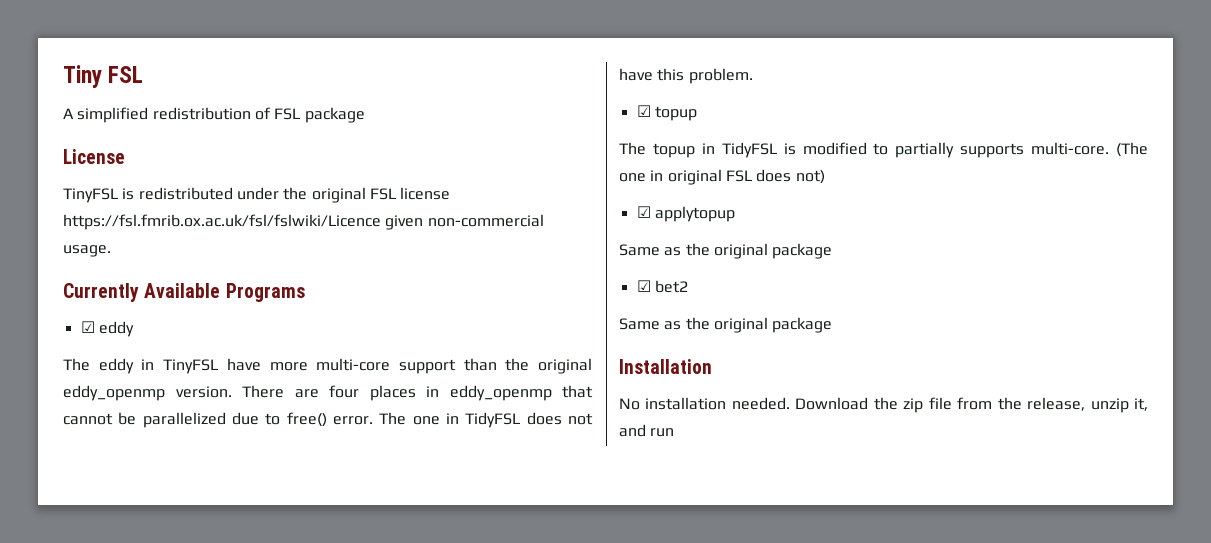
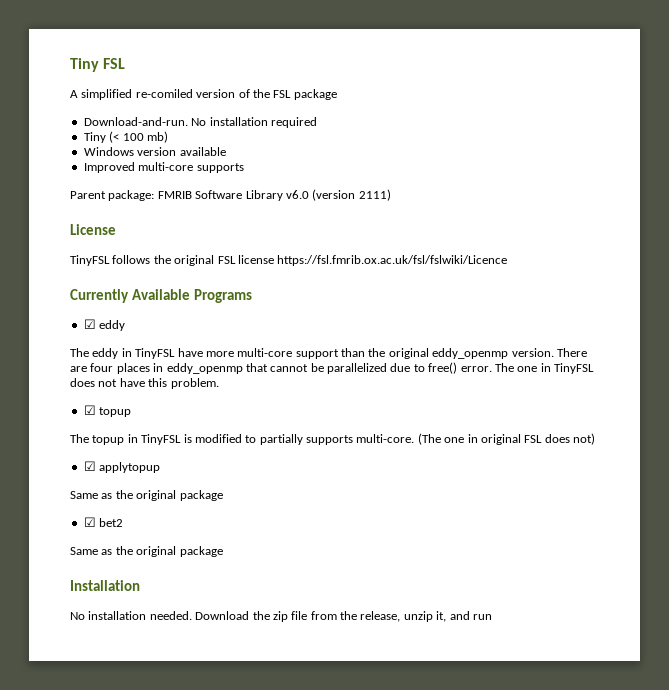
- A simplified redistribution of FSL package
+ A simplified re-comiled version of the FSL package
+ Download-and-run. No installation required
+ Tiny (< 100 mb)
+ Windows version available
+ Improved multi-core supports
+ Parent package: FMRIB Software Library v6.0 (version 2111)
- TinyFSL is redistributed under the original FSL license https://fsl.fmrib.ox.ac.uk/fsl/fslwiki/Licence given non-commercial usage.
+ TinyFSL follows the original FSL license https://fsl.fmrib.ox.ac.uk/fsl/fslwiki/Licence
- The one in TidyFSL does not have this problem.
+ The one in TinyFSL does not have this problem.
- The topup in TidyFSL is modified to partially supports multi-core.
+ The topup in TinyFSL is modified to partially supports multi-core.

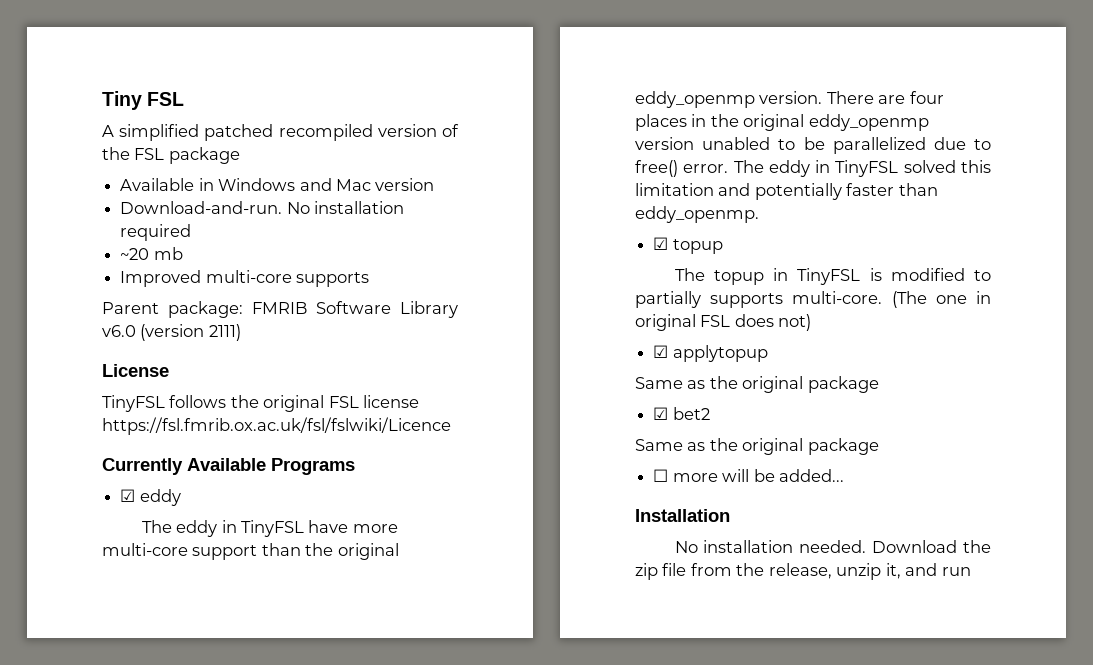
- A simplified re-comiled version of the FSL package
+ A simplified patched recompiled version of the FSL package
+ Available in Windows and Mac version
  Download-and-run. No installation required
- Tiny (< 100 mb)
- Windows version available
+ ~20 mb
- There are four places in eddy_openmp that cannot be parallelized due to free() error.
+ There are four places in the original eddy_openmp version unabled to be parallelized due to free() error.
- The one in TinyFSL does not have this problem.
+ The eddy in TinyFSL solved this limitation and potentially faster than eddy_openmp.
+ ☐ more will be added...

